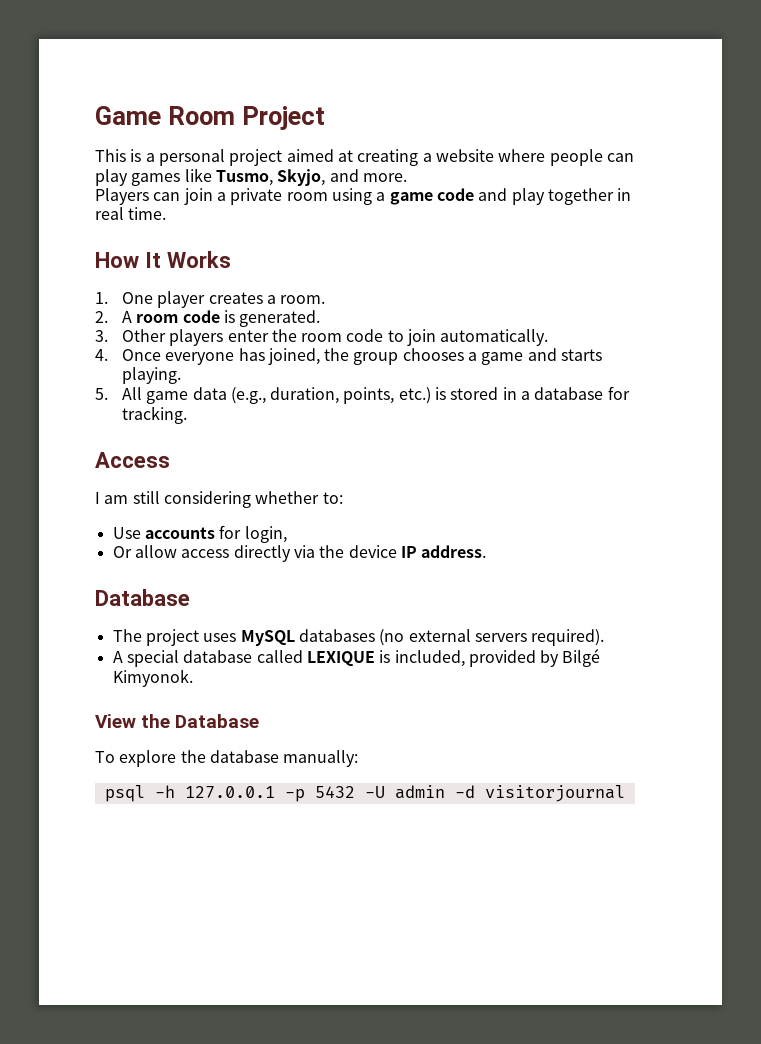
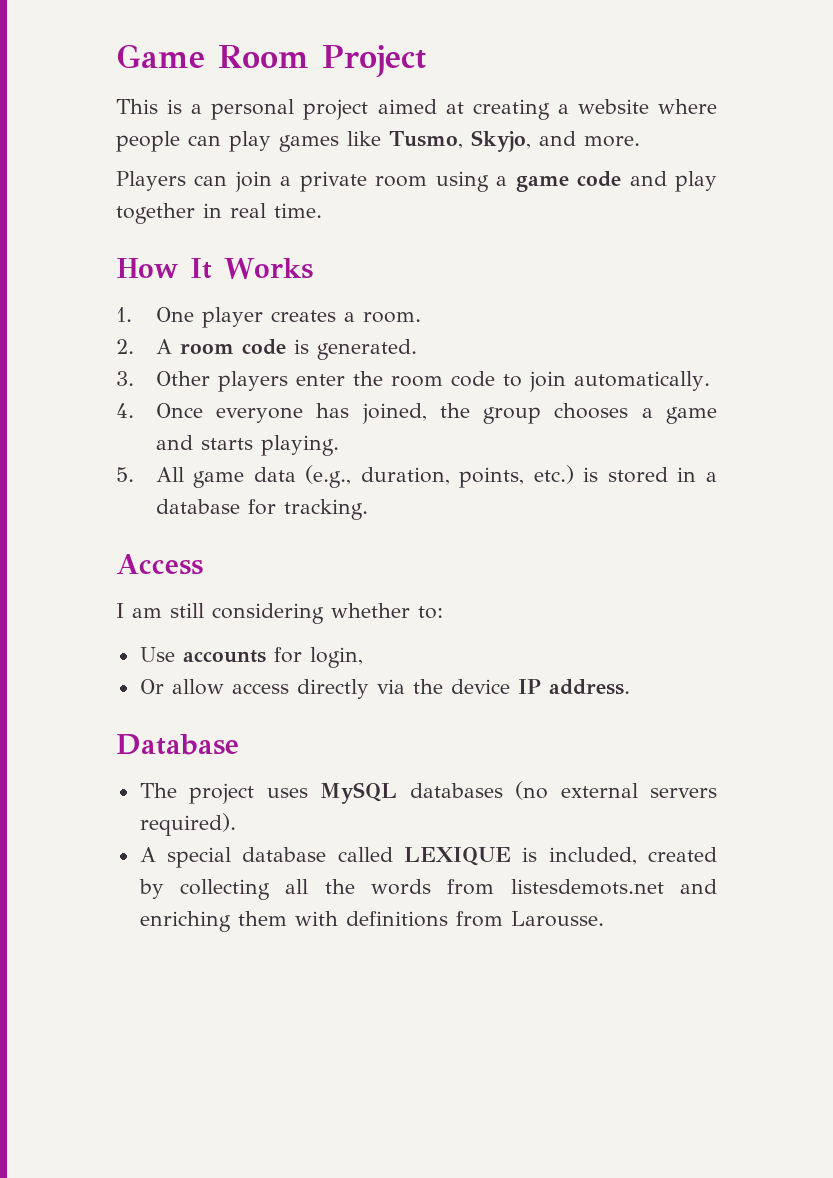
- A special database called LEXIQUE is included, provided by Bilgé Kimyonok.
- View the Database
- To explore the database manually:
- psql -h 127.0.0.1 -p 5432 -U admin -d visitorjournal
+ A special database called LEXIQUE is included, created by collecting all the words from listesdemots.net and enriching them with definitions from Larousse.

